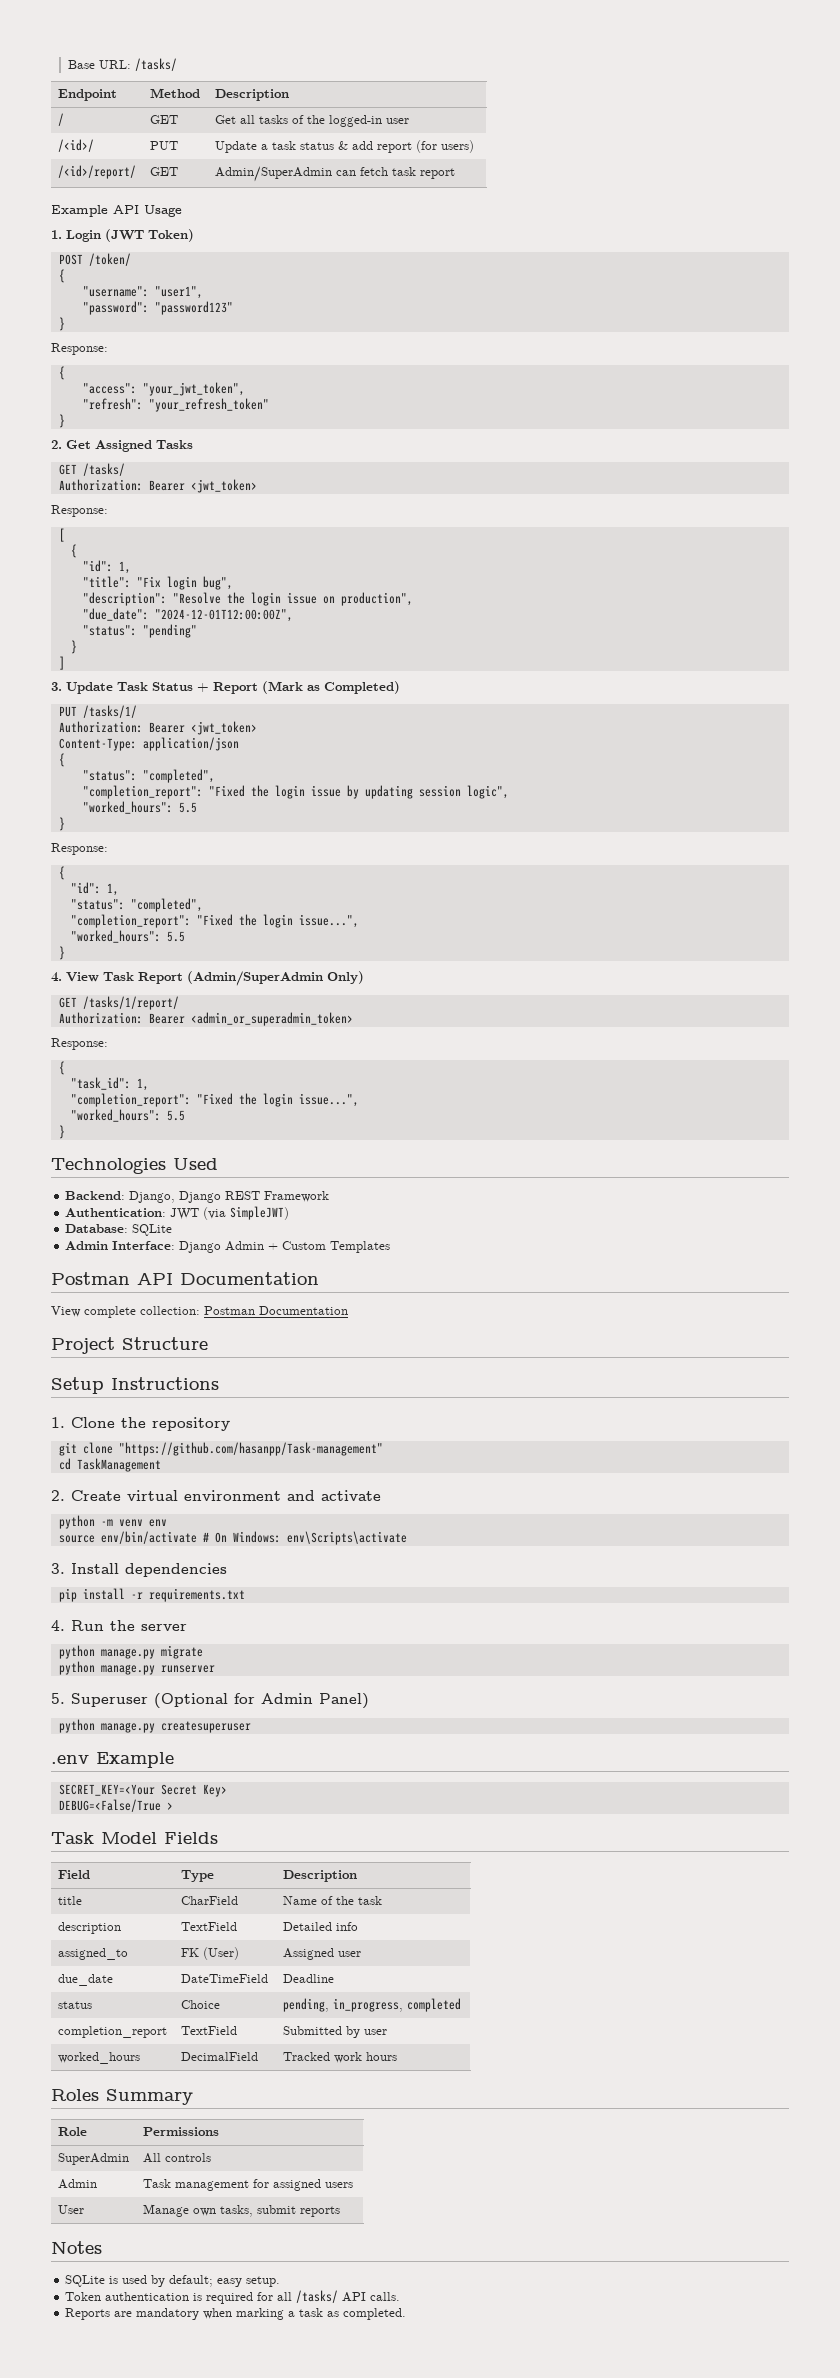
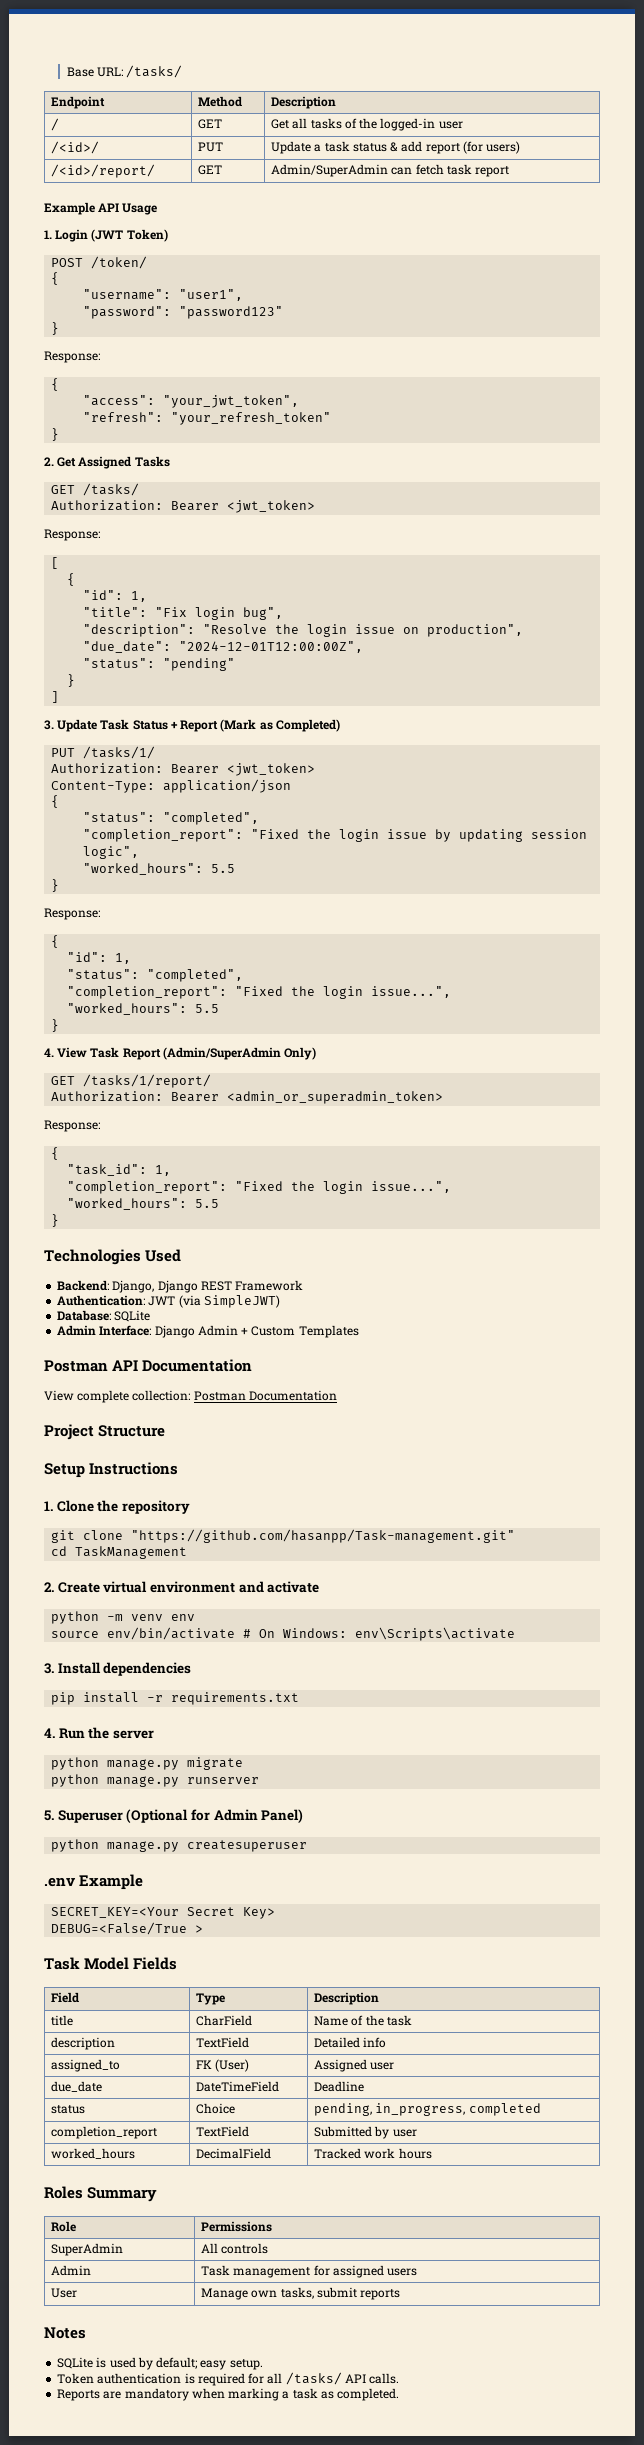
- git clone "https://github.com/hasanpp/Task-management"
+ git clone "https://github.com/hasanpp/Task-management.git"

